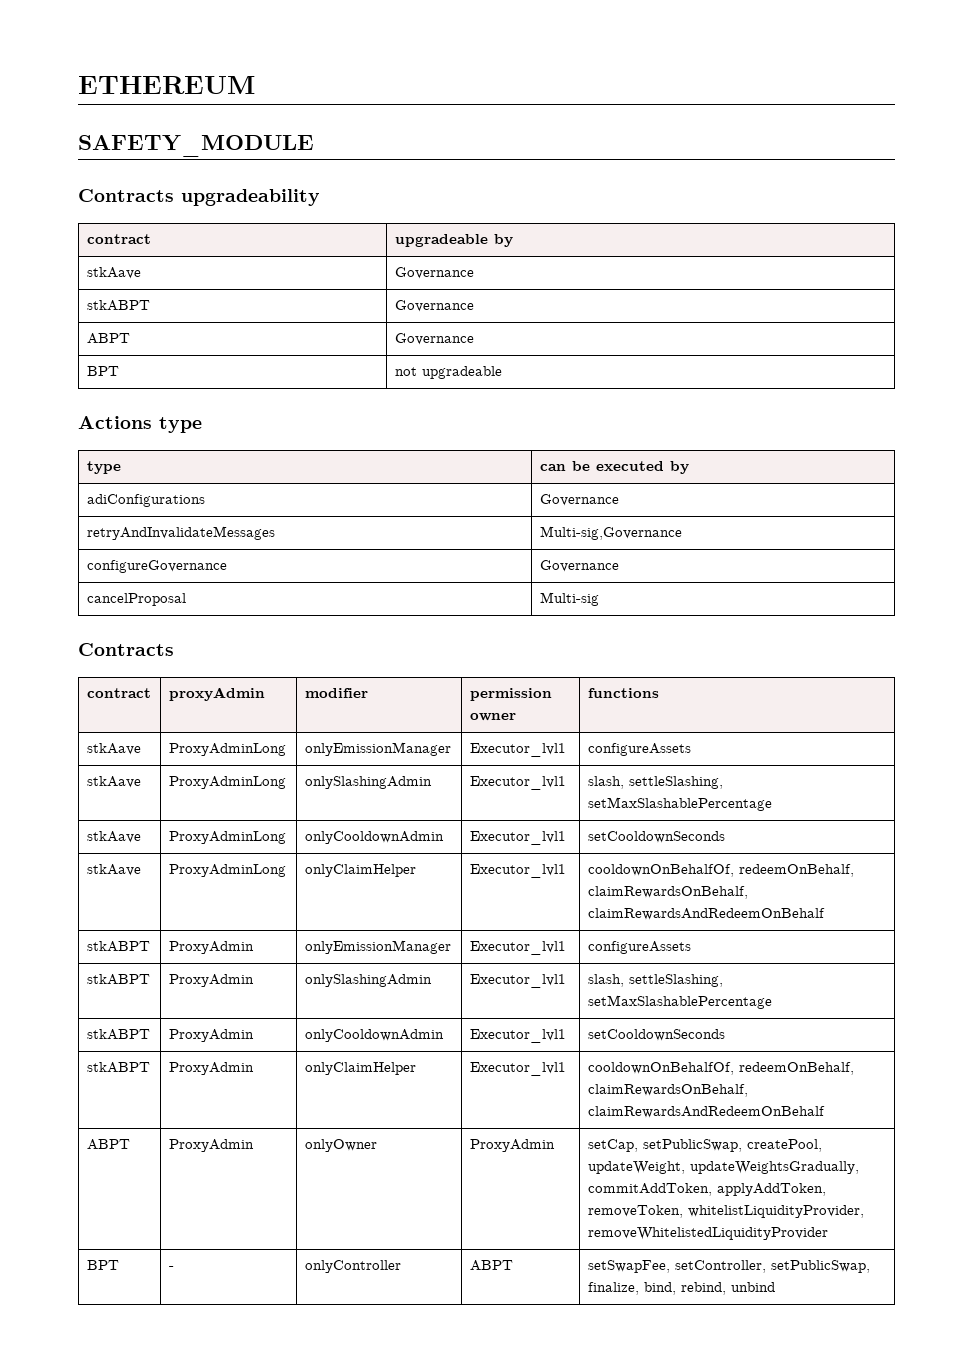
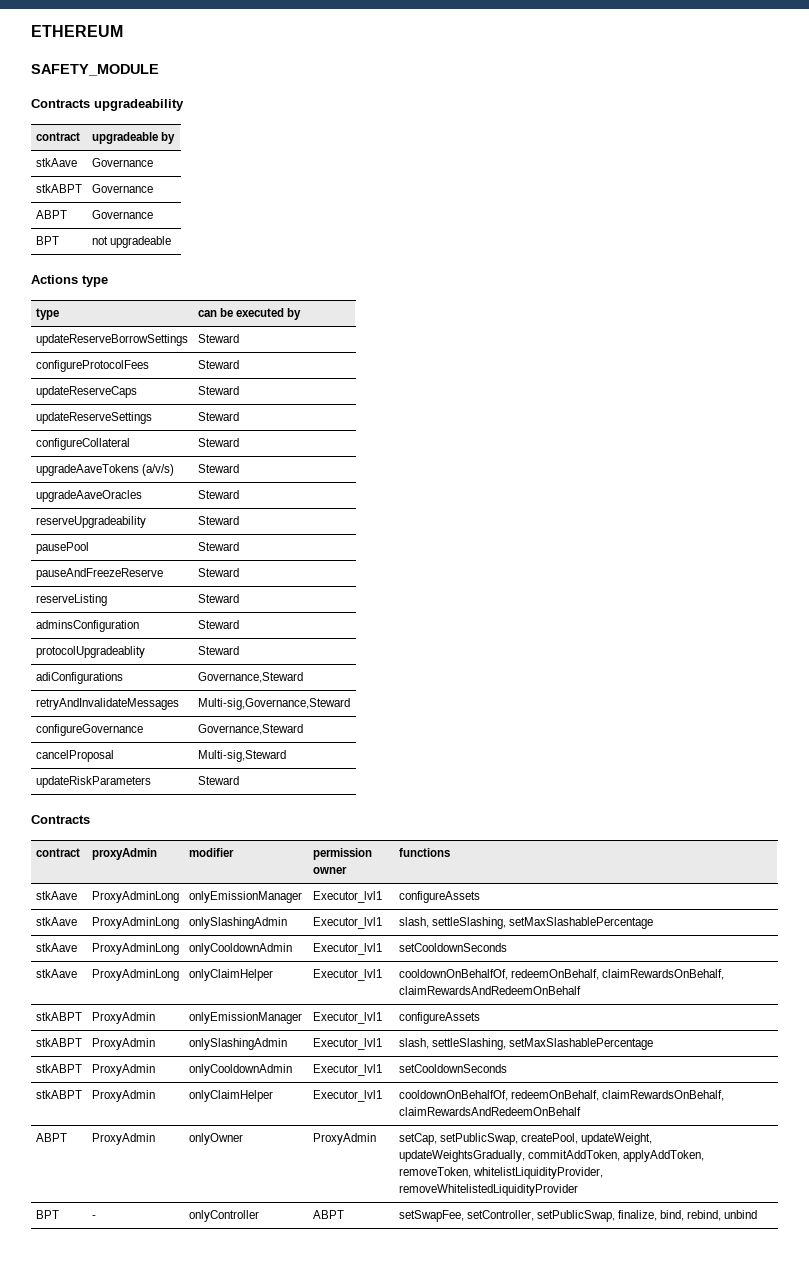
+ updateReserveBorrowSettings | Steward
+ configureProtocolFees | Steward
+ updateReserveCaps | Steward
+ updateReserveSettings | Steward
+ configureCollateral | Steward
+ upgradeAaveTokens (a/v/s) | Steward
+ upgradeAaveOracles | Steward
+ reserveUpgradeability | Steward
+ pausePool | Steward
+ pauseAndFreezeReserve | Steward
+ reserveListing | Steward
+ adminsConfiguration | Steward
+ protocolUpgradeablity | Steward
- adiConfigurations | Governance
+ adiConfigurations | Governance,Steward
- retryAndInvalidateMessages | Multi-sig,Governance
+ retryAndInvalidateMessages | Multi-sig,Governance,Steward
- configureGovernance | Governance
+ configureGovernance | Governance,Steward
- cancelProposal | Multi-sig
+ cancelProposal | Multi-sig,Steward
+ updateRiskParameters | Steward

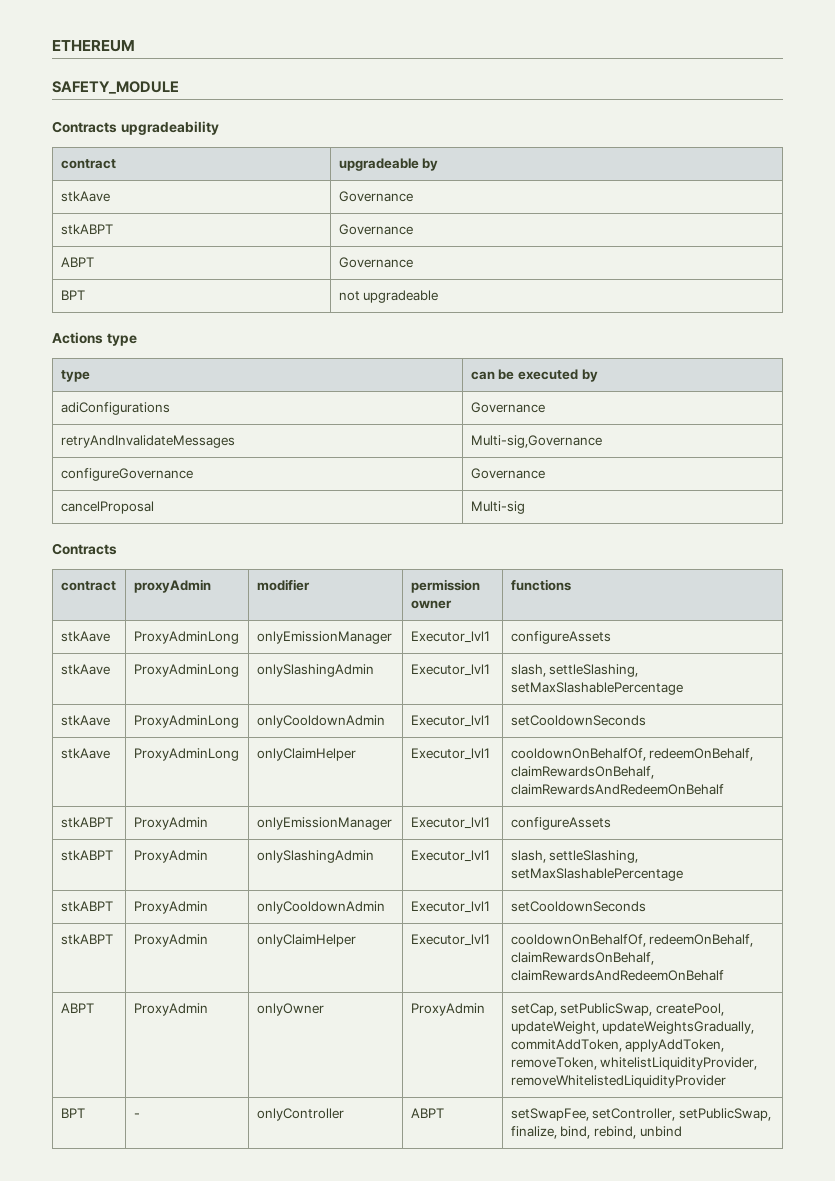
- updateReserveBorrowSettings | Steward
- configureProtocolFees | Steward
- updateReserveCaps | Steward
- updateReserveSettings | Steward
- configureCollateral | Steward
- upgradeAaveTokens (a/v/s) | Steward
- upgradeAaveOracles | Steward
- reserveUpgradeability | Steward
- pausePool | Steward
- pauseAndFreezeReserve | Steward
- reserveListing | Steward
- adminsConfiguration | Steward
- protocolUpgradeablity | Steward
- adiConfigurations | Governance,Steward
+ adiConfigurations | Governance
- retryAndInvalidateMessages | Multi-sig,Governance,Steward
+ retryAndInvalidateMessages | Multi-sig,Governance
- configureGovernance | Governance,Steward
+ configureGovernance | Governance
- cancelProposal | Multi-sig,Steward
- updateRiskParameters | Steward
+ cancelProposal | Multi-sig

